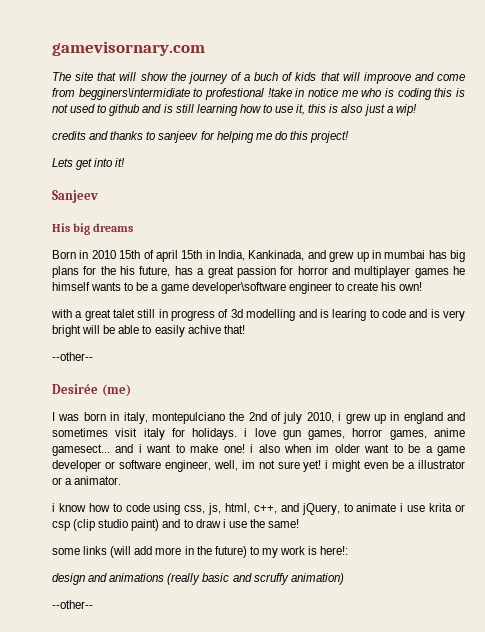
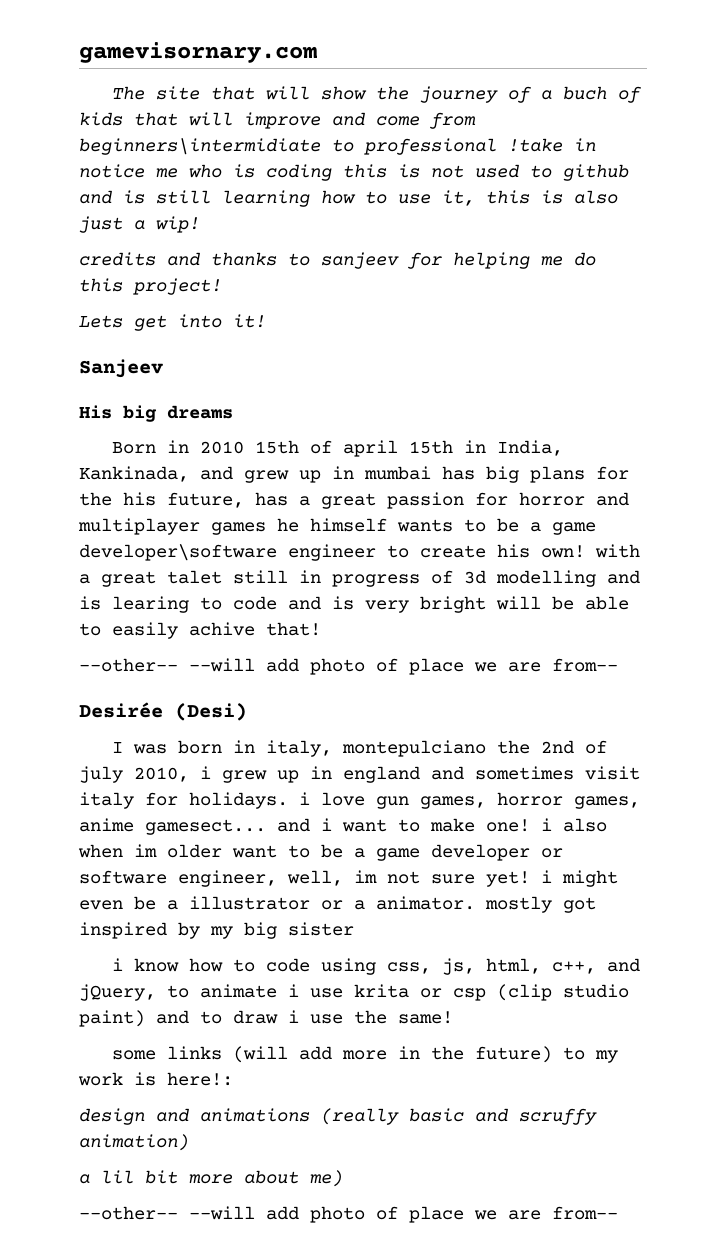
- The site that will show the journey of a buch of kids that will improove and come from begginers\intermidiate to profestional !take in notice me who is coding this is not used to github and is still learning how to use it, this is also just a wip!
+ The site that will show the journey of a buch of kids that will improve and come from beginners\intermidiate to professional !take in notice me who is coding this is not used to github and is still learning how to use it, this is also just a wip!
- Born in 2010 15th of april 15th in India, Kankinada, and grew up in mumbai has big plans for the his future, has a great passion for horror and multiplayer games he himself wants to be a game developer\software engineer to create his own!
- with a great talet still in progress of 3d modelling and is learing to code and is very bright will be able to easily achive that!
- --other--
+ Born in 2010 15th of april 15th in India, Kankinada, and grew up in mumbai has big plans for the his future, has a great passion for horror and multiplayer games he himself wants to be a game developer\software engineer to create his own! with a great talet still in progress of 3d modelling and is learing to code and is very bright will be able to easily achive that!
+ --other-- --will add photo of place we are from--
- Desirée (me)
+ Desirée (Desi)
- I was born in italy, montepulciano the 2nd of july 2010, i grew up in england and sometimes visit italy for holidays. i love gun games, horror games, anime gamesect... and i want to make one! i also when im older want to be a game developer or software engineer, well, im not sure yet! i might even be a illustrator or a animator.
+ I was born in italy, montepulciano the 2nd of july 2010, i grew up in england and sometimes visit italy for holidays. i love gun games, horror games, anime gamesect... and i want to make one! i also when im older want to be a game developer or software engineer, well, im not sure yet! i might even be a illustrator or a animator. mostly got inspired by my big sister
  design and animations (really basic and scruffy animation)
- --other--
+ a lil bit more about me)
+ --other-- --will add photo of place we are from--

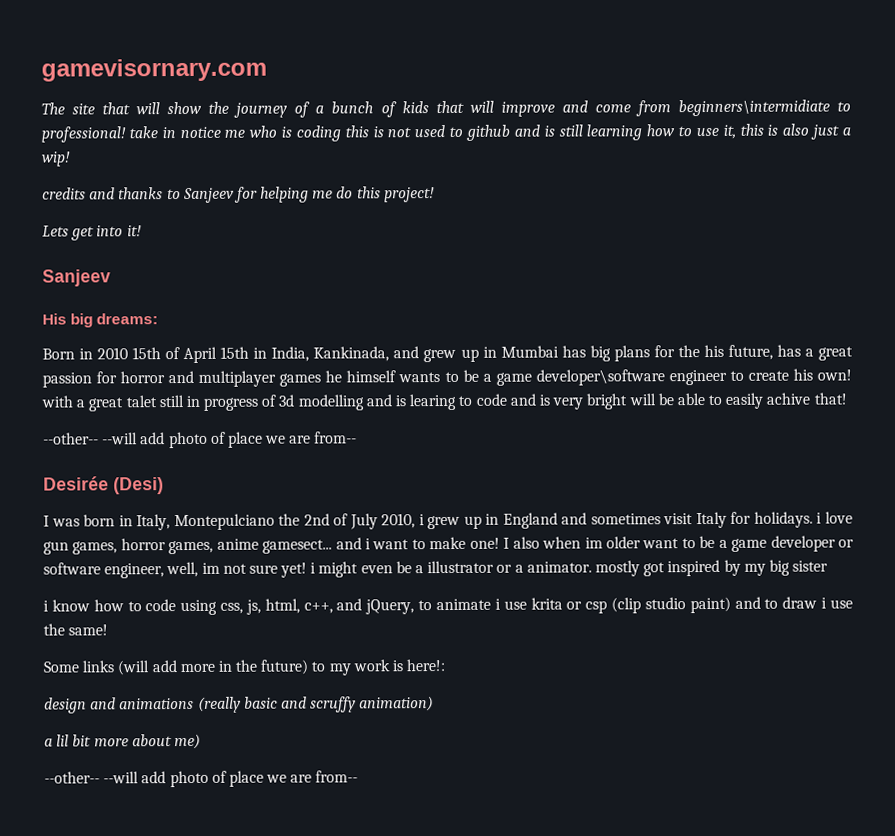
- The site that will show the journey of a buch of kids that will improve and come from beginners\intermidiate to professional !take in notice me who is coding this is not used to github and is still learning how to use it, this is also just a wip!
+ The site that will show the journey of a bunch of kids that will improve and come from beginners\intermidiate to professional! take in notice me who is coding this is not used to github and is still learning how to use it, this is also just a wip!
- credits and thanks to sanjeev for helping me do this project!
+ credits and thanks to Sanjeev for helping me do this project!
- His big dreams
+ His big dreams:
- Born in 2010 15th of april 15th in India, Kankinada, and grew up in mumbai has big plans for the his future, has a great passion for horror and multiplayer games he himself wants to be a game developer\software engineer to create his own! with a great talet still in progress of 3d modelling and is learing to code and is very bright will be able to easily achive that!
+ Born in 2010 15th of April 15th in India, Kankinada, and grew up in Mumbai has big plans for the his future, has a great passion for horror and multiplayer games he himself wants to be a game developer\software engineer to create his own! with a great talet still in progress of 3d modelling and is learing to code and is very bright will be able to easily achive that!
- I was born in italy, montepulciano the 2nd of july 2010, i grew up in england and sometimes visit italy for holidays. i love gun games, horror games, anime gamesect... and i want to make one! i also when im older want to be a game developer or software engineer, well, im not sure yet! i might even be a illustrator or a animator. mostly got inspired by my big sister
+ I was born in Italy, Montepulciano the 2nd of July 2010, i grew up in England and sometimes visit Italy for holidays. i love gun games, horror games, anime gamesect... and i want to make one! I also when im older want to be a game developer or software engineer, well, im not sure yet! i might even be a illustrator or a animator. mostly got inspired by my big sister
- some links (will add more in the future) to my work is here!:
+ Some links (will add more in the future) to my work is here!:

